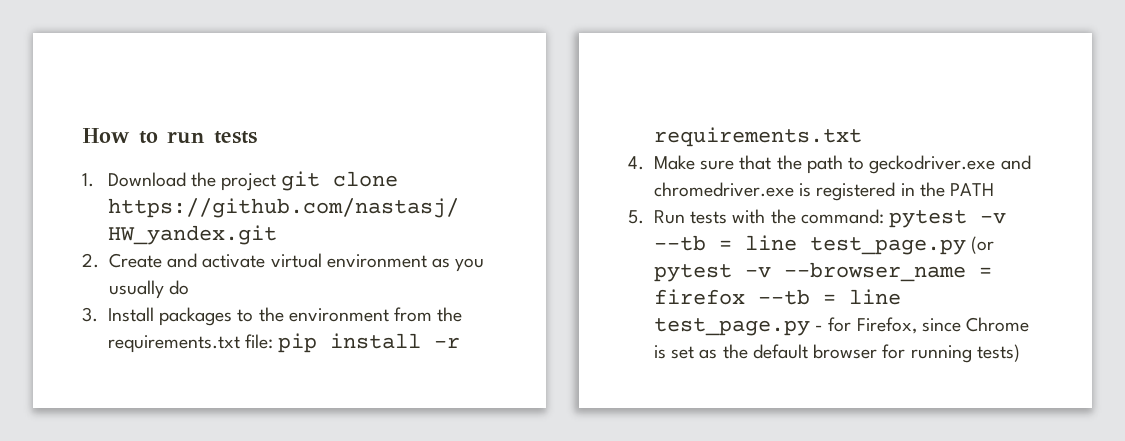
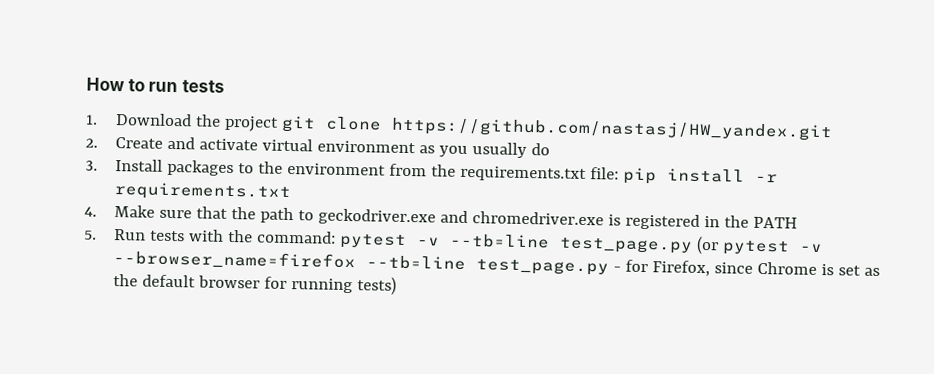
- 5. Run tests with the command: pytest -v --tb = line test_page.py (or pytest -v --browser_name = firefox --tb = line test_page.py - for Firefox, since Chrome is set as the default browser for running tests)
+ 5. Run tests with the command: pytest -v --tb=line test_page.py (or pytest -v --browser_name=firefox --tb=line test_page.py - for Firefox, since Chrome is set as the default browser for running tests)

